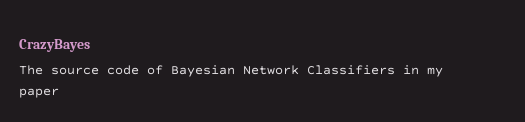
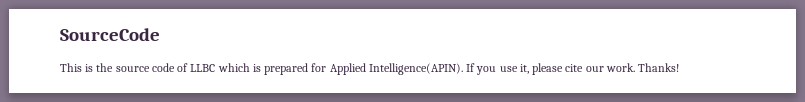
- CrazyBayes
- The source code of Bayesian Network Classifiers in my paper
+ SourceCode
+ This is the source code of LLBC which is prepared for Applied Intelligence(APIN). If you use it, please cite our work. Thanks!

